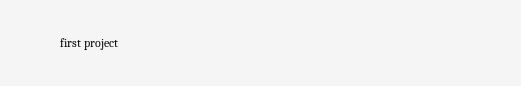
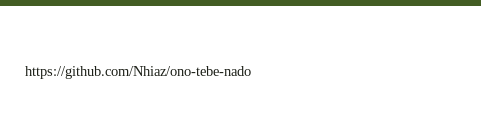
- first project
+ https://github.com/Nhiaz/ono-tebe-nado

